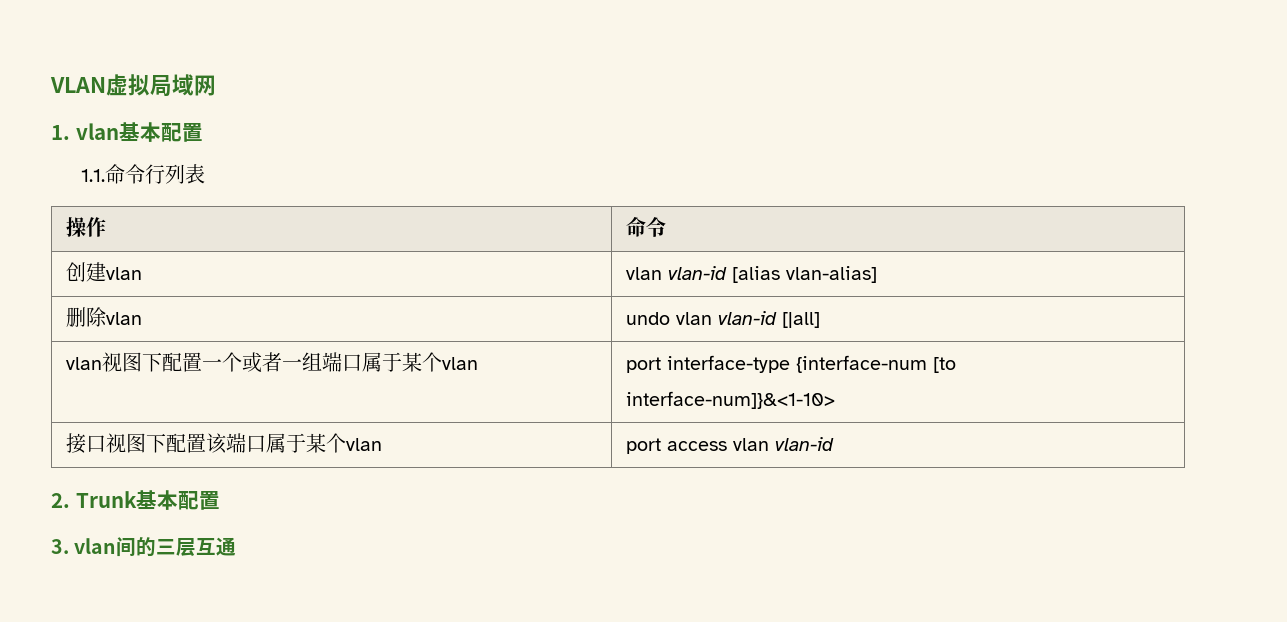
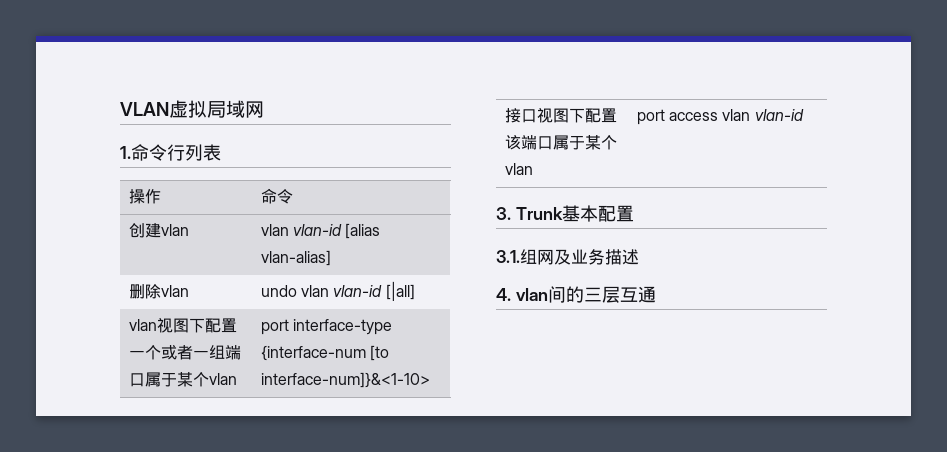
- 1. vlan基本配置
- 1.1.命令行列表
+ 1.命令行列表
- 2. Trunk基本配置
+ 3. Trunk基本配置
- 3. vlan间的三层互通
+ 3.1.组网及业务描述
+ 4. vlan间的三层互通

